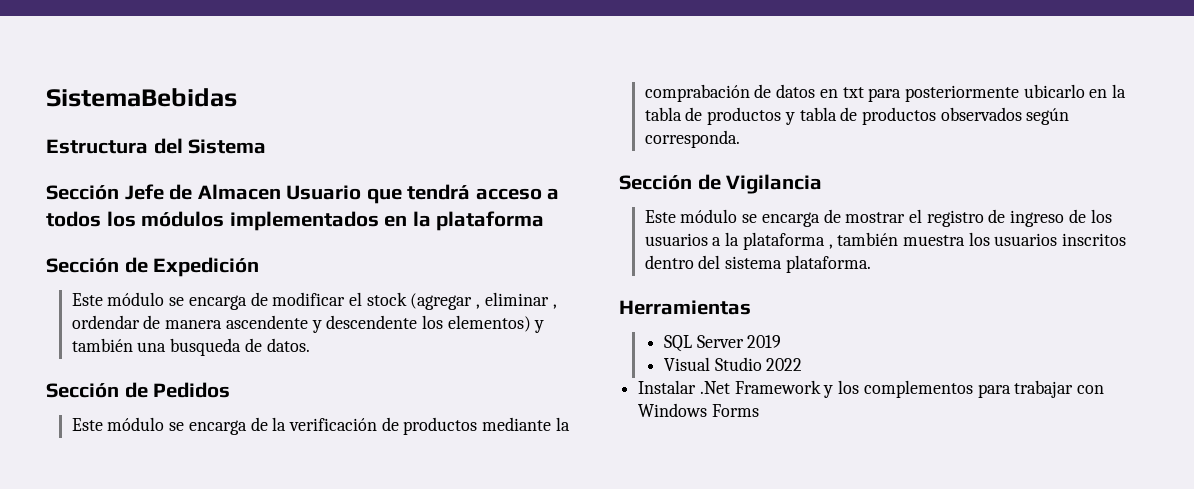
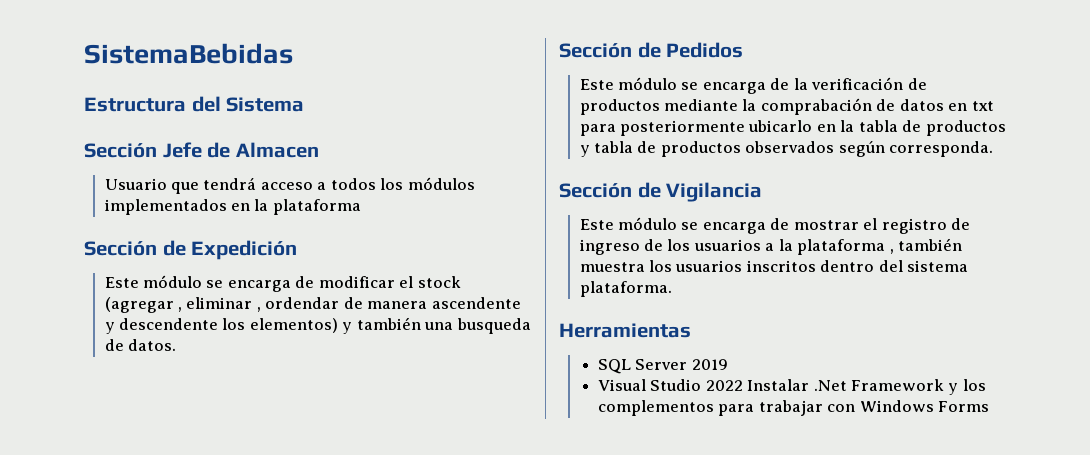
- Sección Jefe de Almacen Usuario que tendrá acceso a todos los módulos implementados en la plataforma
+ Sección Jefe de Almacen
+ Usuario que tendrá acceso a todos los módulos implementados en la plataforma
- Visual Studio 2022
- Instalar .Net Framework y los complementos para trabajar con Windows Forms
+ Visual Studio 2022 Instalar .Net Framework y los complementos para trabajar con Windows Forms

